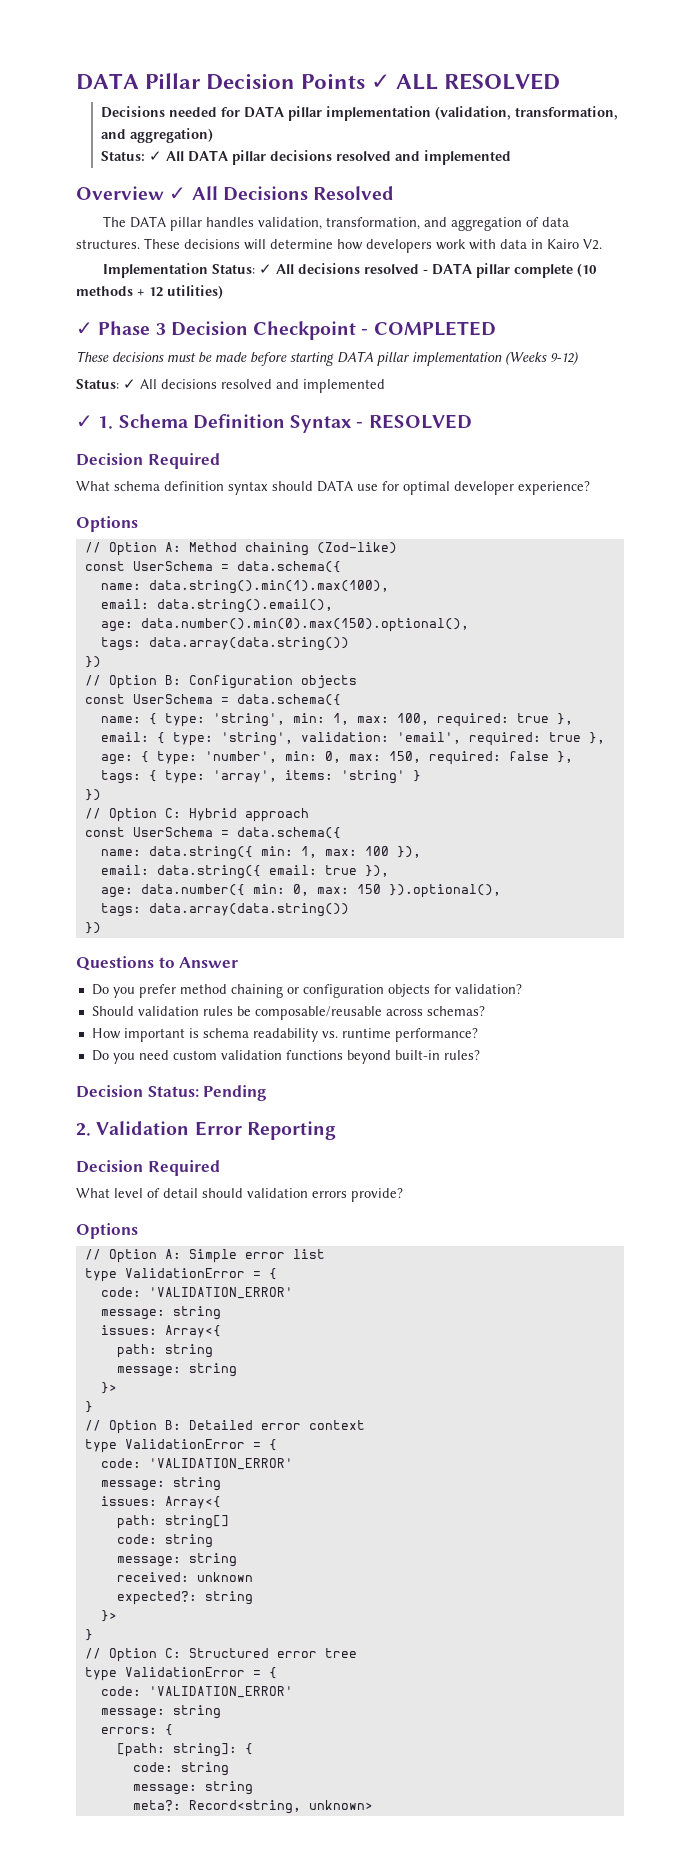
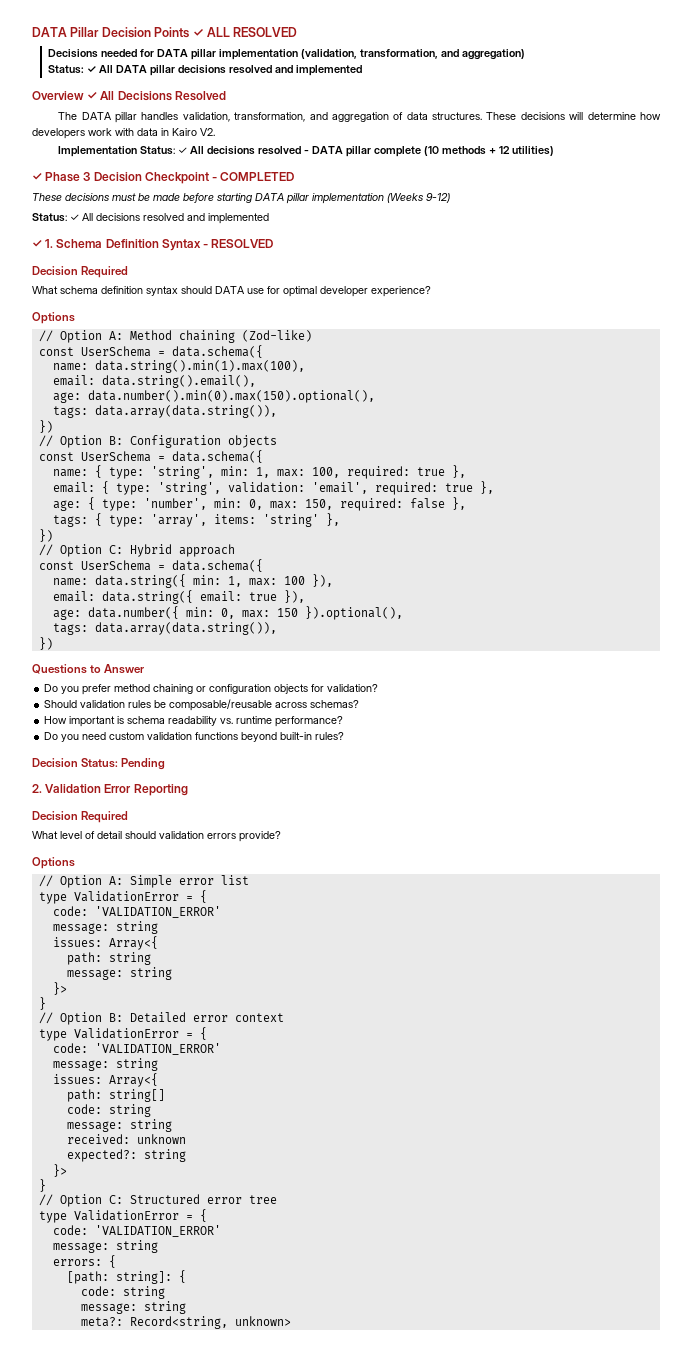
  age: data.number().min(0).max(150).optional(),
- tags: data.array(data.string())
+ tags: data.array(data.string()),
- tags: { type: 'array', items: 'string' }
+ tags: { type: 'array', items: 'string' },
  age: data.number({ min: 0, max: 150 }).optional(),
- tags: data.array(data.string())
+ tags: data.array(data.string()),

